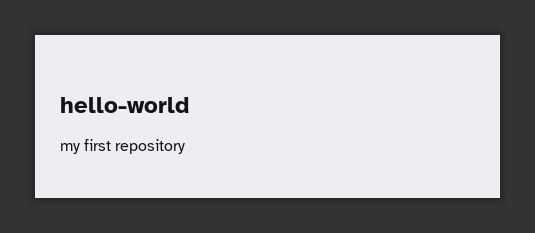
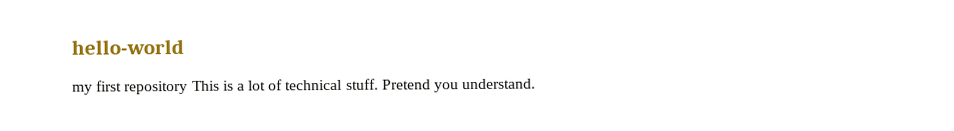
- my first repository
+ my first repository This is a lot of technical stuff. Pretend you understand.

